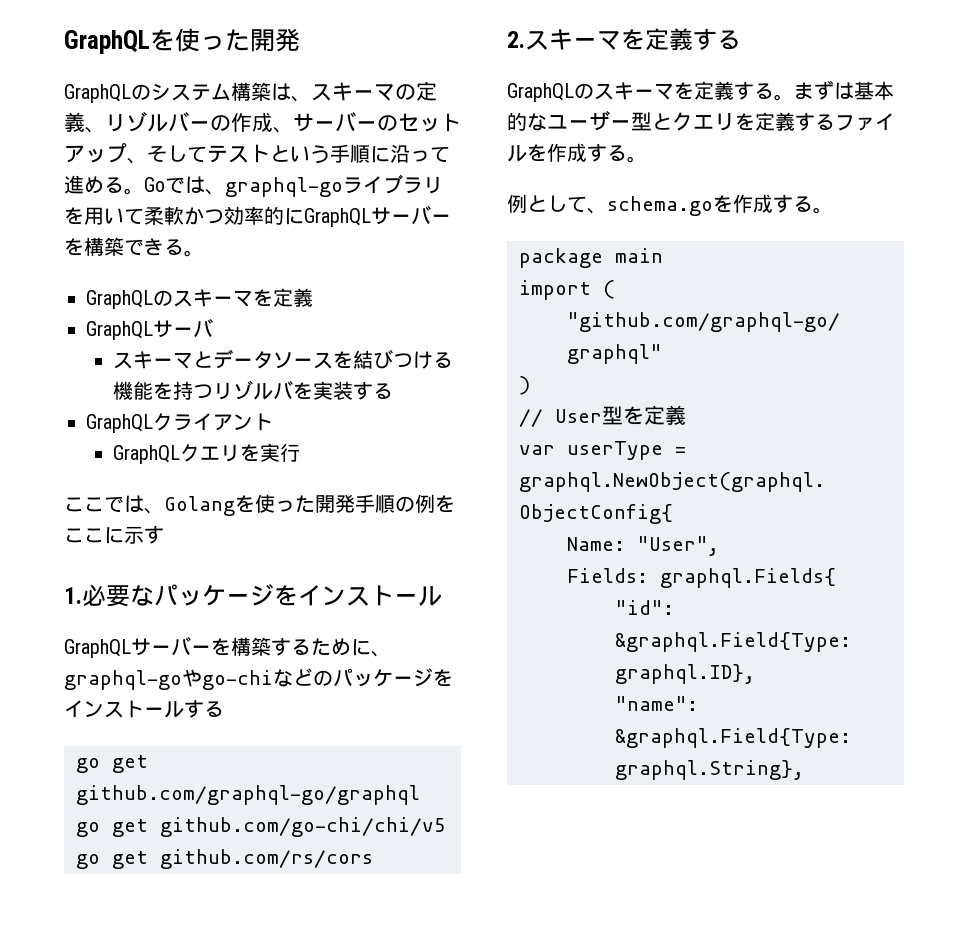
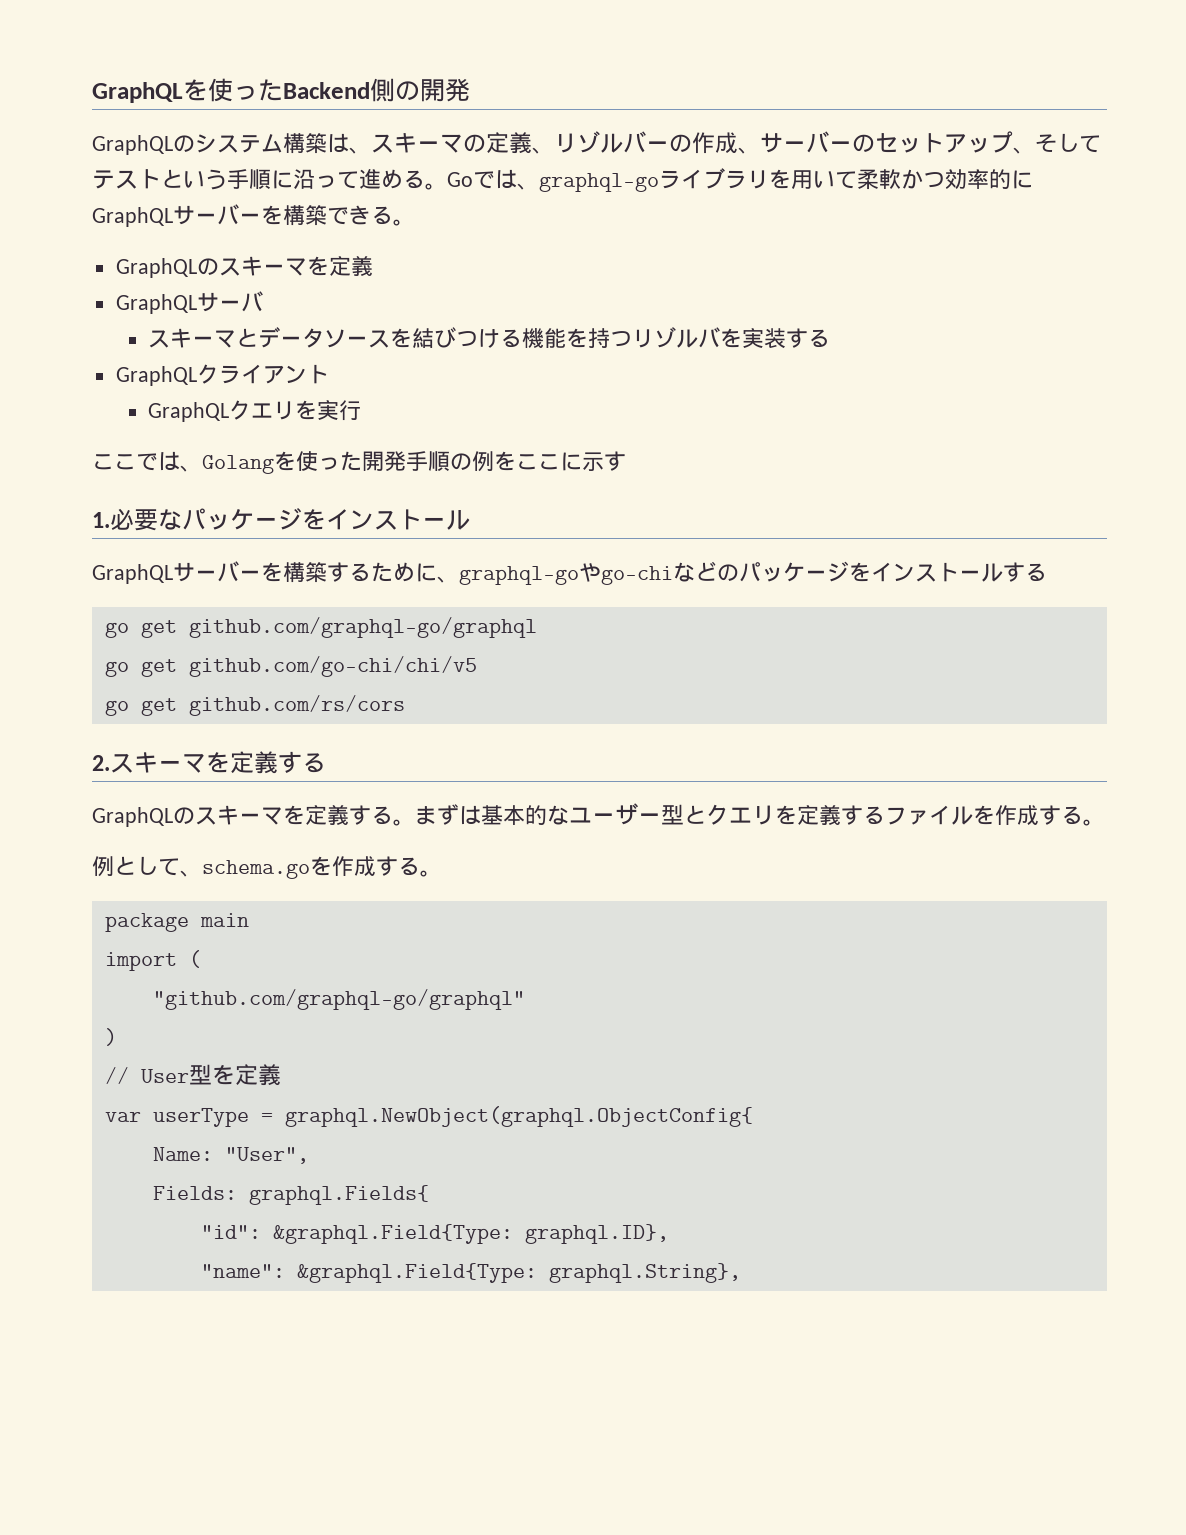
- GraphQLを使った開発
+ GraphQLを使ったBackend側の開発

